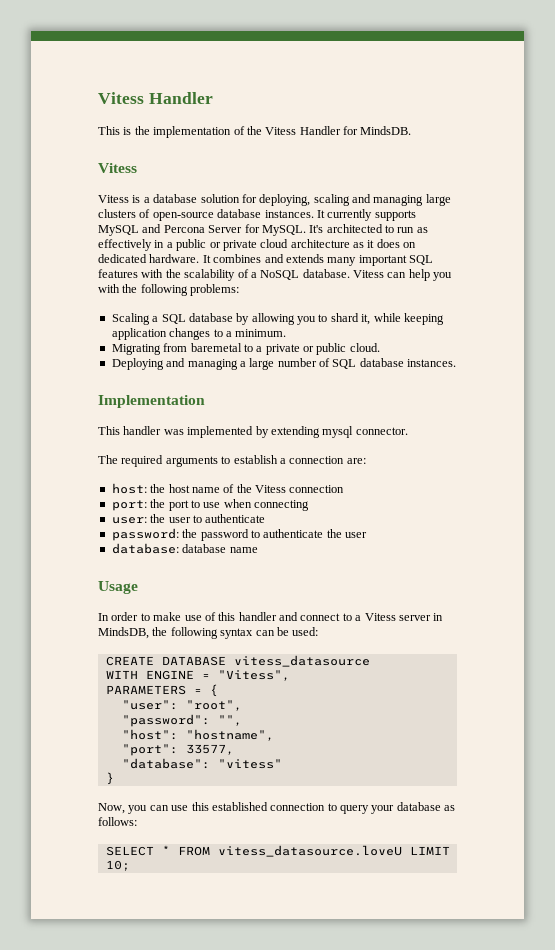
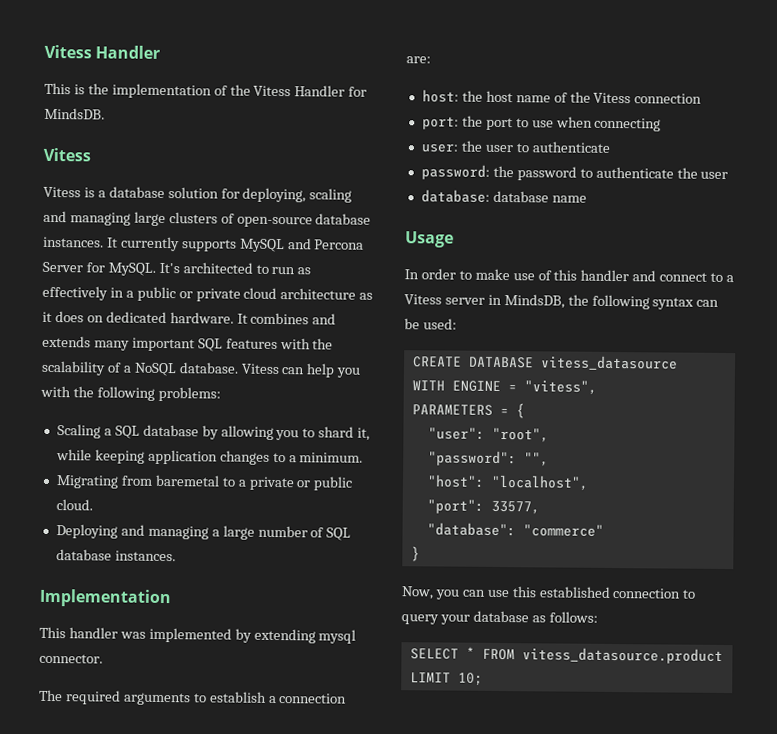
- WITH ENGINE = "Vitess",
+ WITH ENGINE = "vitess",
- "host": "hostname",
+ "host": "localhost",
- "database": "vitess"
+ "database": "commerce"
- SELECT * FROM vitess_datasource.loveU LIMIT 10;
+ SELECT * FROM vitess_datasource.product LIMIT 10;

